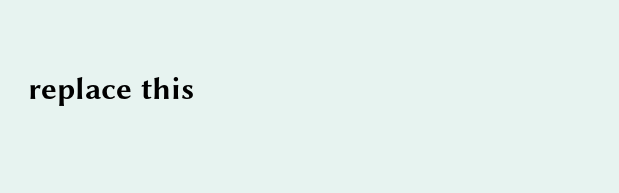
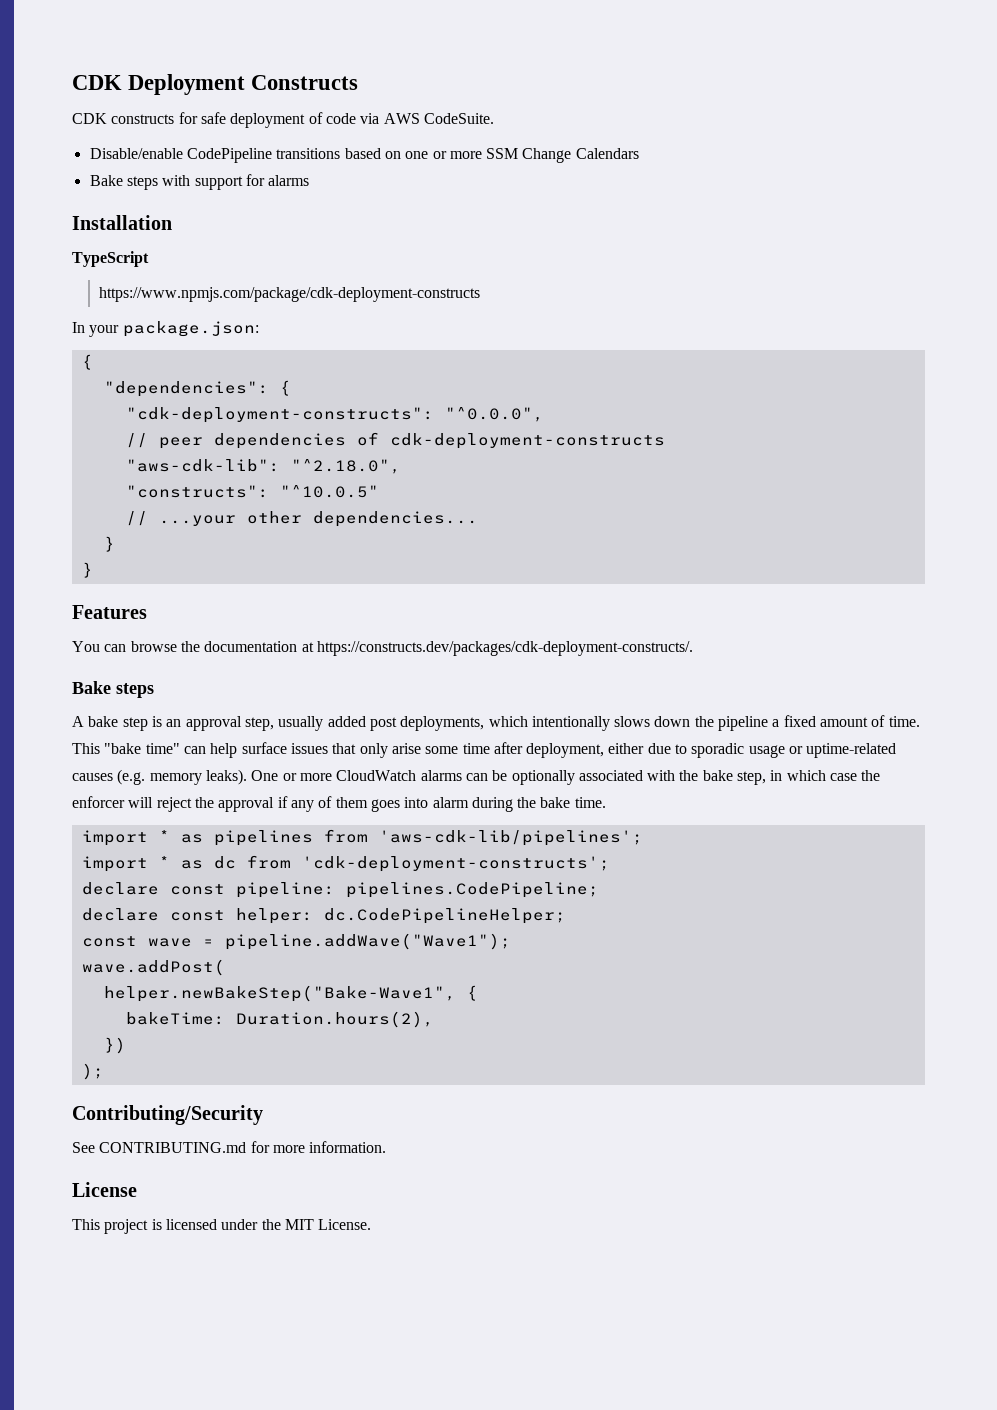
- replace this
+ CDK Deployment Constructs
+ CDK constructs for safe deployment of code via AWS CodeSuite.
+ Disable/enable CodePipeline transitions based on one or more SSM Change Calendars
+ Bake steps with support for alarms
+ Installation
+ TypeScript
+ https://www.npmjs.com/package/cdk-deployment-constructs
+ In your package.json:
+ {
+ "dependencies": {
+ "cdk-deployment-constructs": "^0.0.0",
+ // peer dependencies of cdk-deployment-constructs
+ "aws-cdk-lib": "^2.18.0",
+ "constructs": "^10.0.5"
+ // ...your other dependencies...
+ }
+ }
+ Features
+ You can browse the documentation at https://constructs.dev/packages/cdk-deployment-constructs/.
+ Bake steps
+ A bake step is an approval step, usually added post deployments, which intentionally slows down the pipeline a fixed amount of time. This "bake time" can help surface issues that only arise some time after deployment, either due to sporadic usage or uptime-related causes (e.g. memory leaks). One or more CloudWatch alarms can be optionally associated with the bake step, in which case the enforcer will reject the approval if any of them goes into alarm during the bake time.
+ import * as pipelines from 'aws-cdk-lib/pipelines';
+ import * as dc from 'cdk-deployment-constructs';
+ declare const pipeline: pipelines.CodePipeline;
+ declare const helper: dc.CodePipelineHelper;
+ const wave = pipeline.addWave("Wave1");
+ wave.addPost(
+ helper.newBakeStep("Bake-Wave1", {
+ bakeTime: Duration.hours(2),
+ })
+ );
+ Contributing/Security
+ See CONTRIBUTING.md for more information.
+ License
+ This project is licensed under the MIT License.

